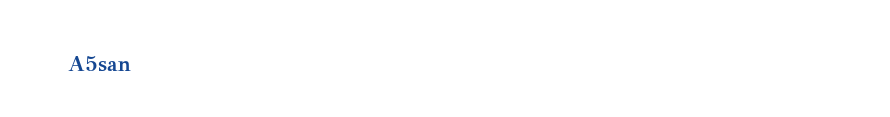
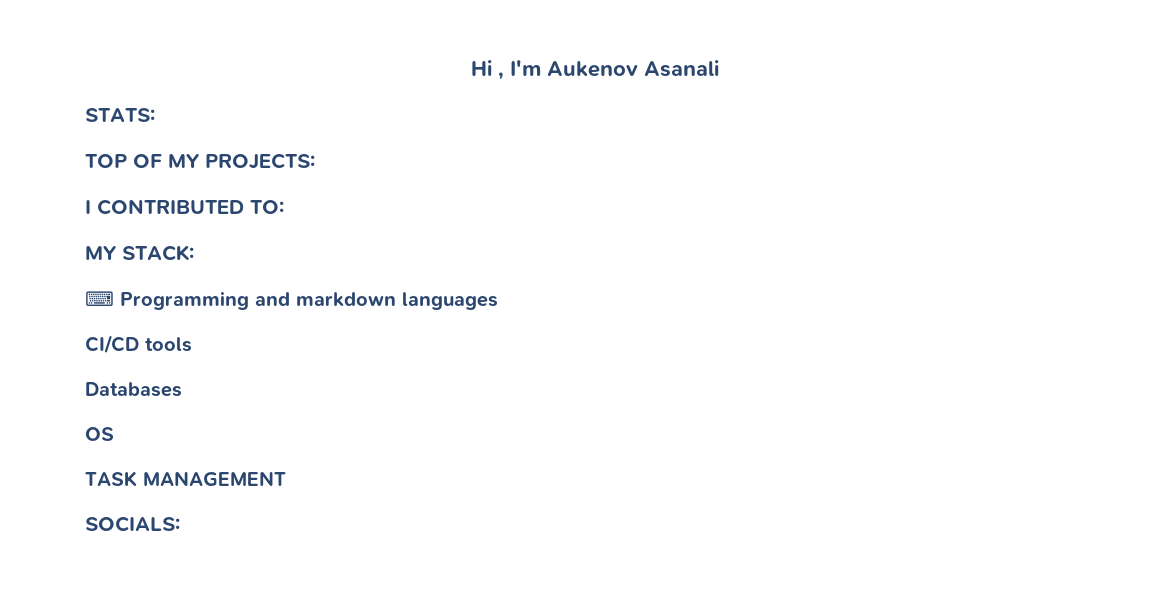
- A5san
+ Hi , I'm Aukenov Asanali
+ STATS:
+ TOP OF MY PROJECTS:
+ I CONTRIBUTED TO:
+ MY STACK:
+ ⌨ Programming and markdown languages
+ CI/CD tools
+ Databases
+ OS
+ TASK MANAGEMENT
+ SOCIALS:

